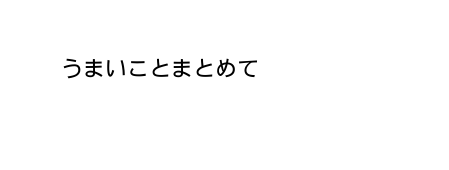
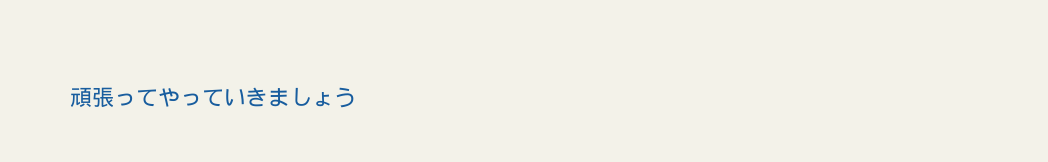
- うまいことまとめて
+ 頑張ってやっていきましょう

